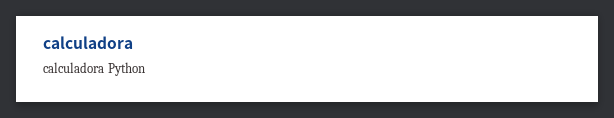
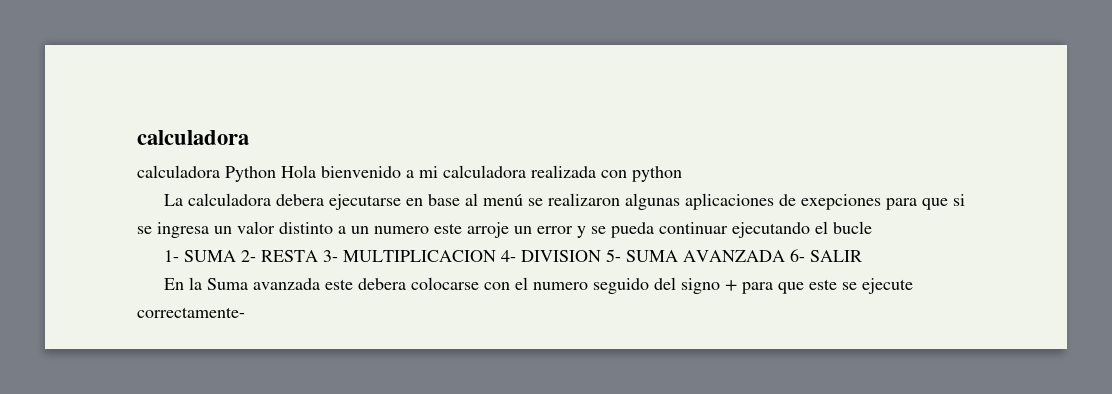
- calculadora Python
+ calculadora Python Hola bienvenido a mi calculadora realizada con python
+ La calculadora debera ejecutarse en base al menú se realizaron algunas aplicaciones de exepciones para que si se ingresa un valor distinto a un numero este arroje un error y se pueda continuar ejecutando el bucle
+ 1- SUMA 2- RESTA 3- MULTIPLICACION 4- DIVISION 5- SUMA AVANZADA 6- SALIR
+ En la Suma avanzada este debera colocarse con el numero seguido del signo + para que este se ejecute correctamente-

